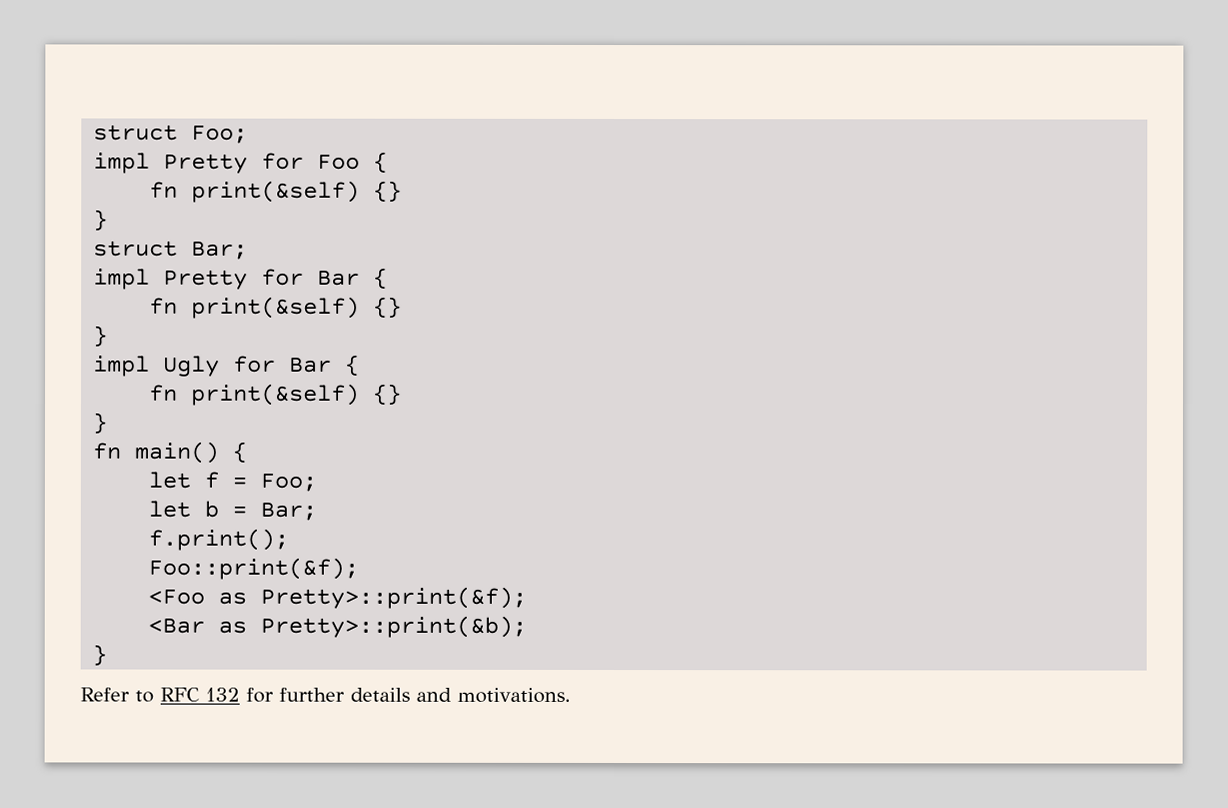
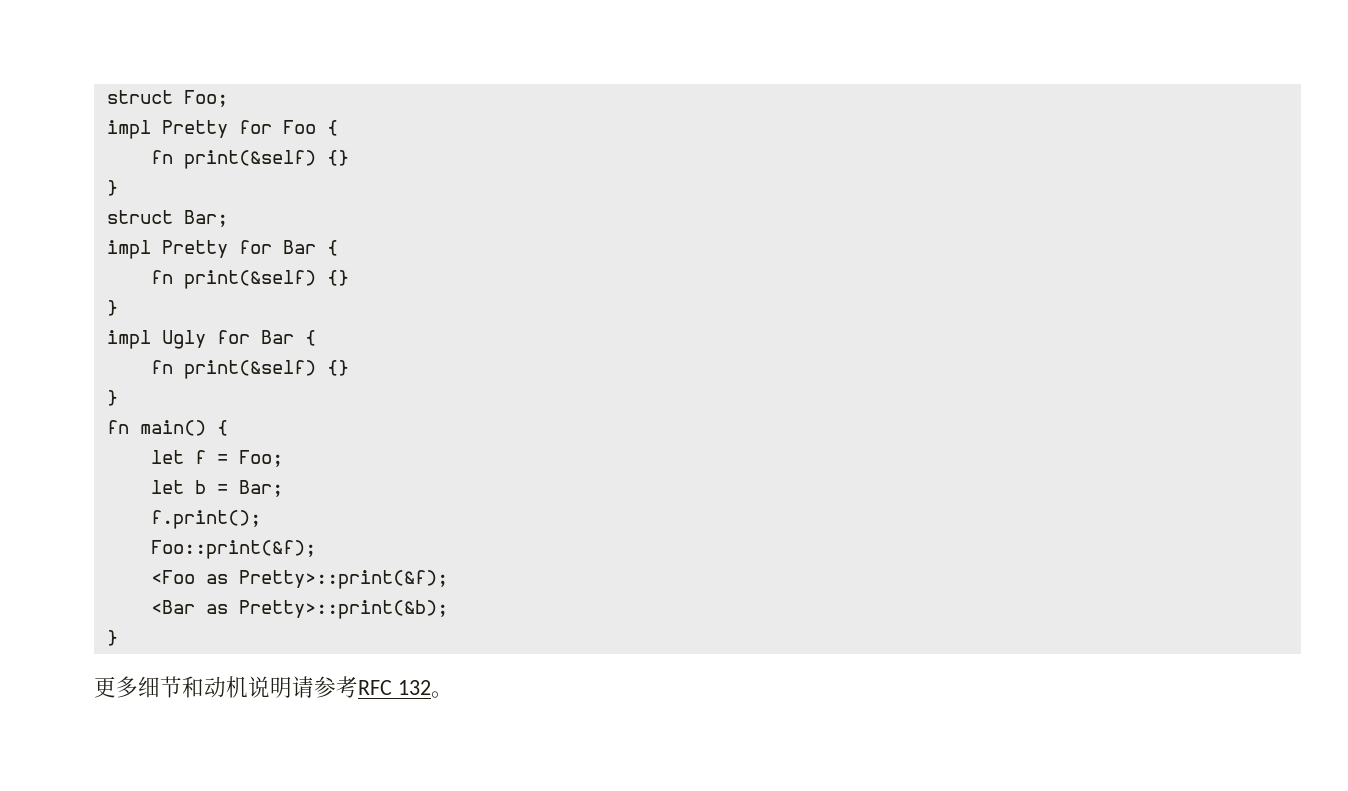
- Refer to RFC 132 for further details and motivations.
+ 更多细节和动机说明请参考RFC 132。

